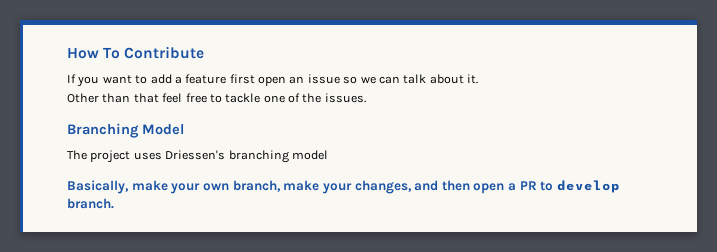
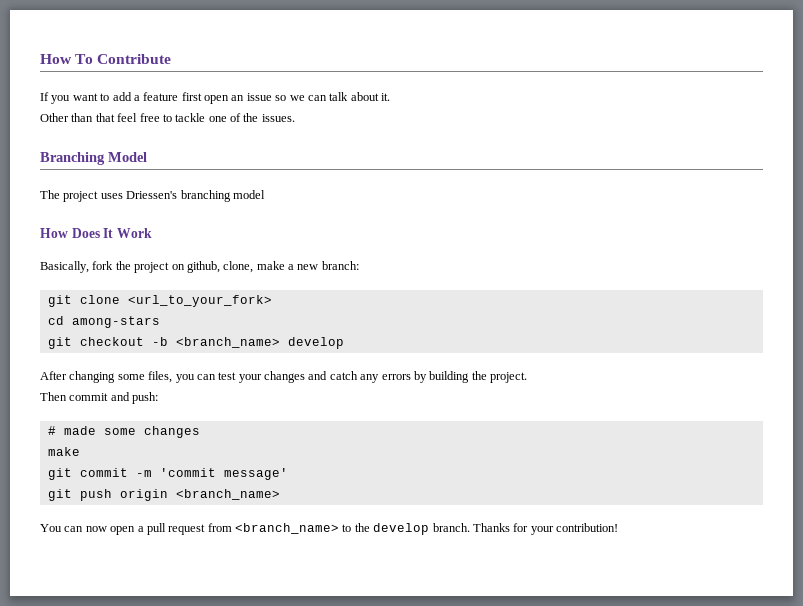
- Basically, make your own branch, make your changes, and then open a PR to develop branch.
+ How Does It Work
+ Basically, fork the project on github, clone, make a new branch:
+ git clone <url_to_your_fork>
+ cd among-stars
+ git checkout -b <branch_name> develop
+ After changing some files, you can test your changes and catch any errors by building the project.
+ Then commit and push:
+ # made some changes
+ make
+ git commit -m 'commit message'
+ git push origin <branch_name>
+ You can now open a pull request from <branch_name> to the develop branch. Thanks for your contribution!

